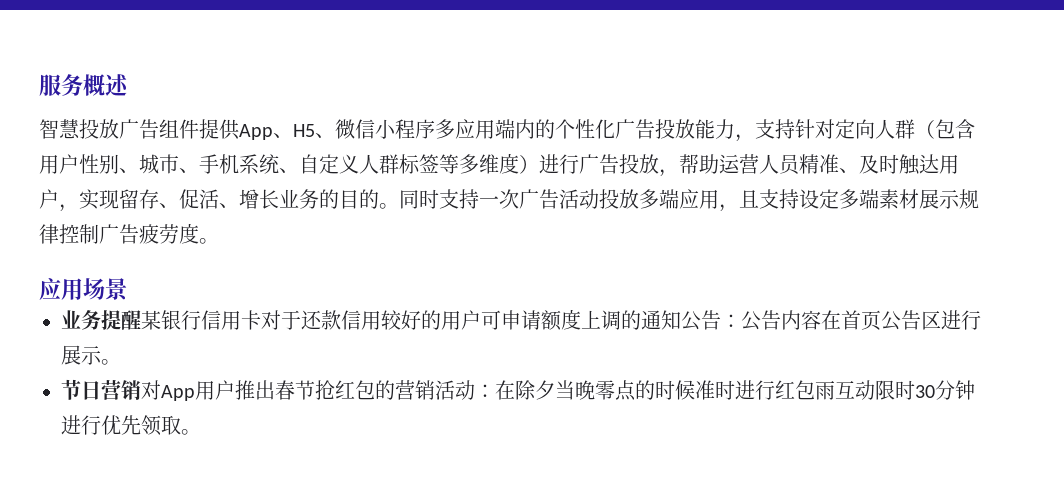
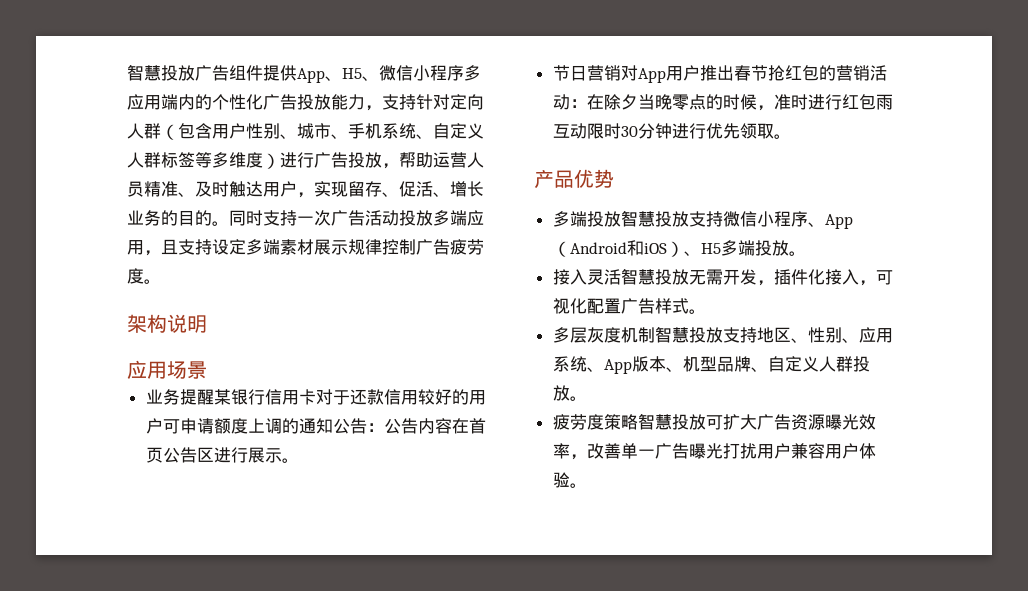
- 服务概述
+ 架构说明
- 节日营销对App用户推出春节抢红包的营销活动：在除夕当晚零点的时候准时进行红包雨互动限时30分钟进行优先领取。
+ 节日营销对App用户推出春节抢红包的营销活动：在除夕当晚零点的时候，准时进行红包雨互动限时30分钟进行优先领取。
+ 产品优势
+ 多端投放智慧投放支持微信小程序、App（Android和iOS）、H5多端投放。
+ 接入灵活智慧投放无需开发，插件化接入，可视化配置广告样式。
+ 多层灰度机制智慧投放支持地区、性别、应用系统、App版本、机型品牌、自定义人群投放。
+ 疲劳度策略智慧投放可扩大广告资源曝光效率，改善单一广告曝光打扰用户兼容用户体验。

